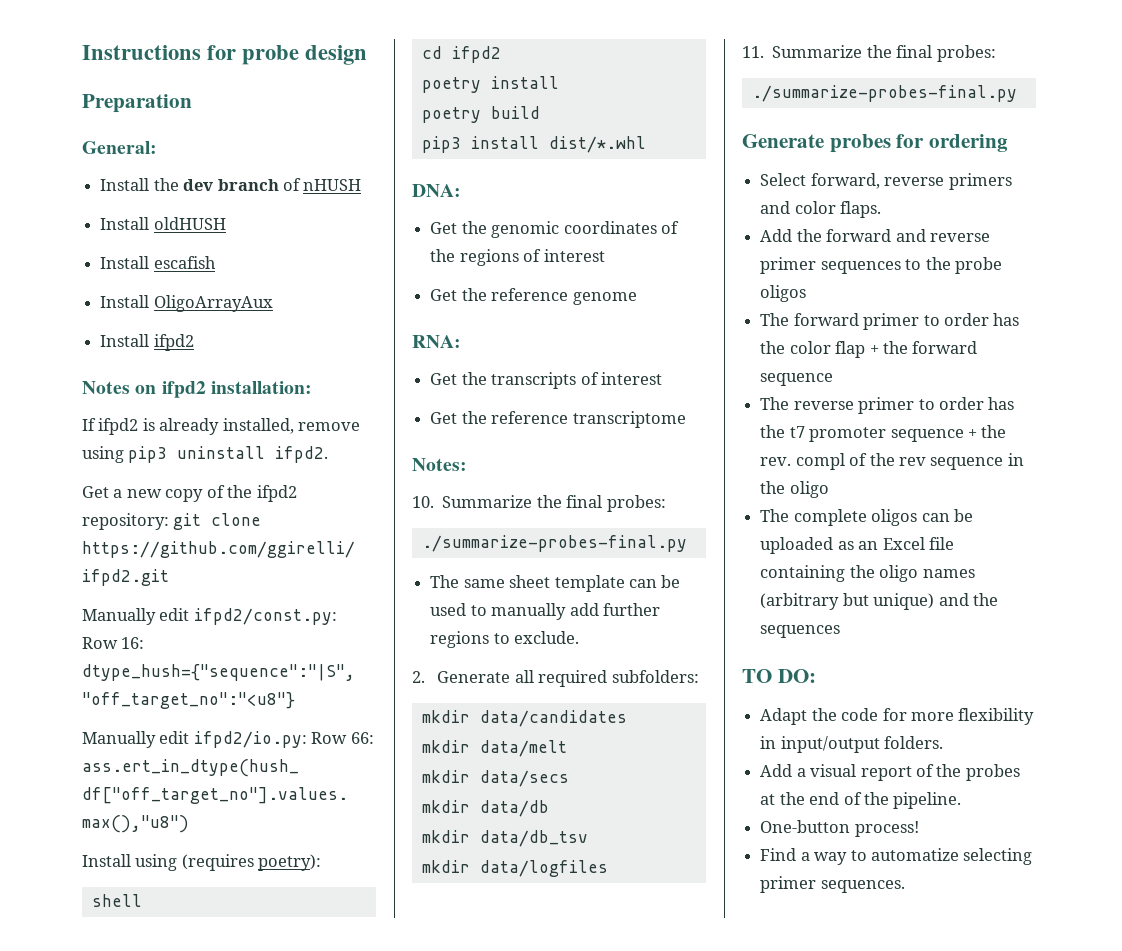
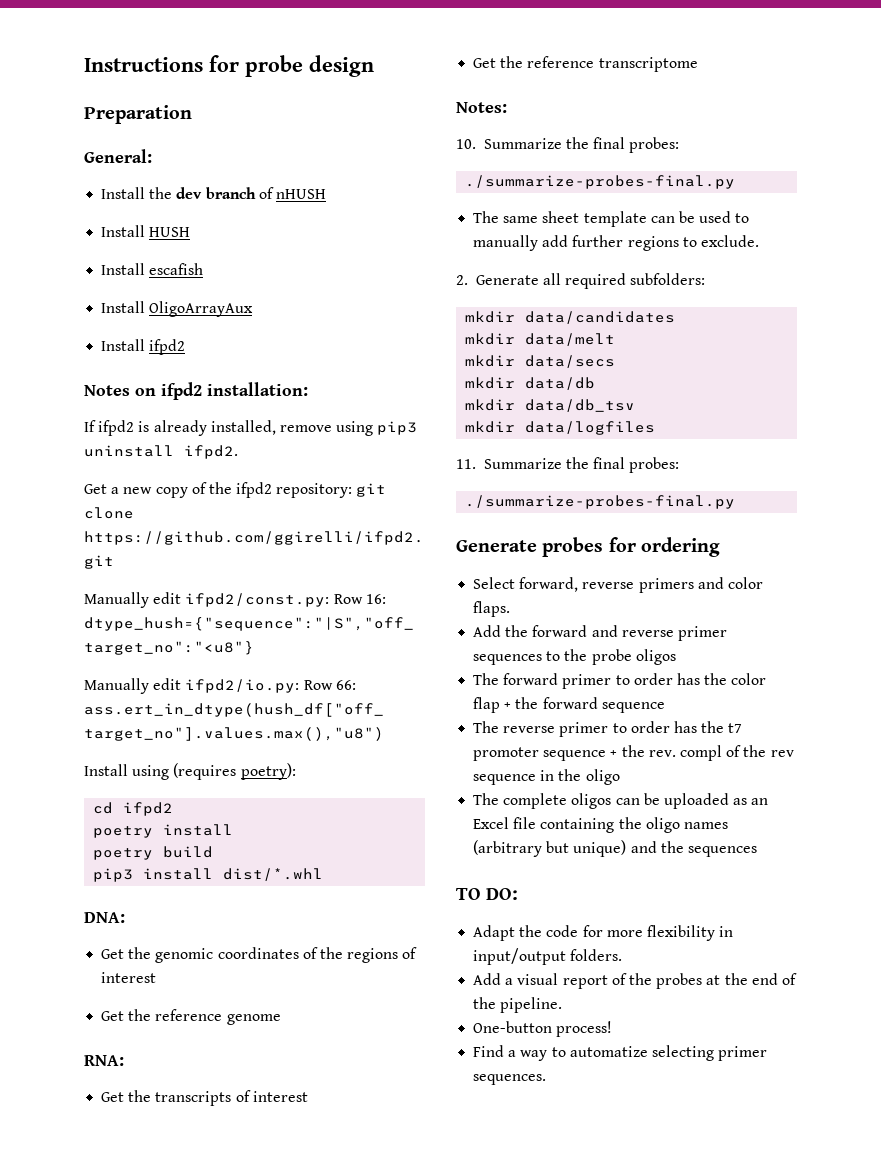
- Install oldHUSH
+ Install HUSH
- shell

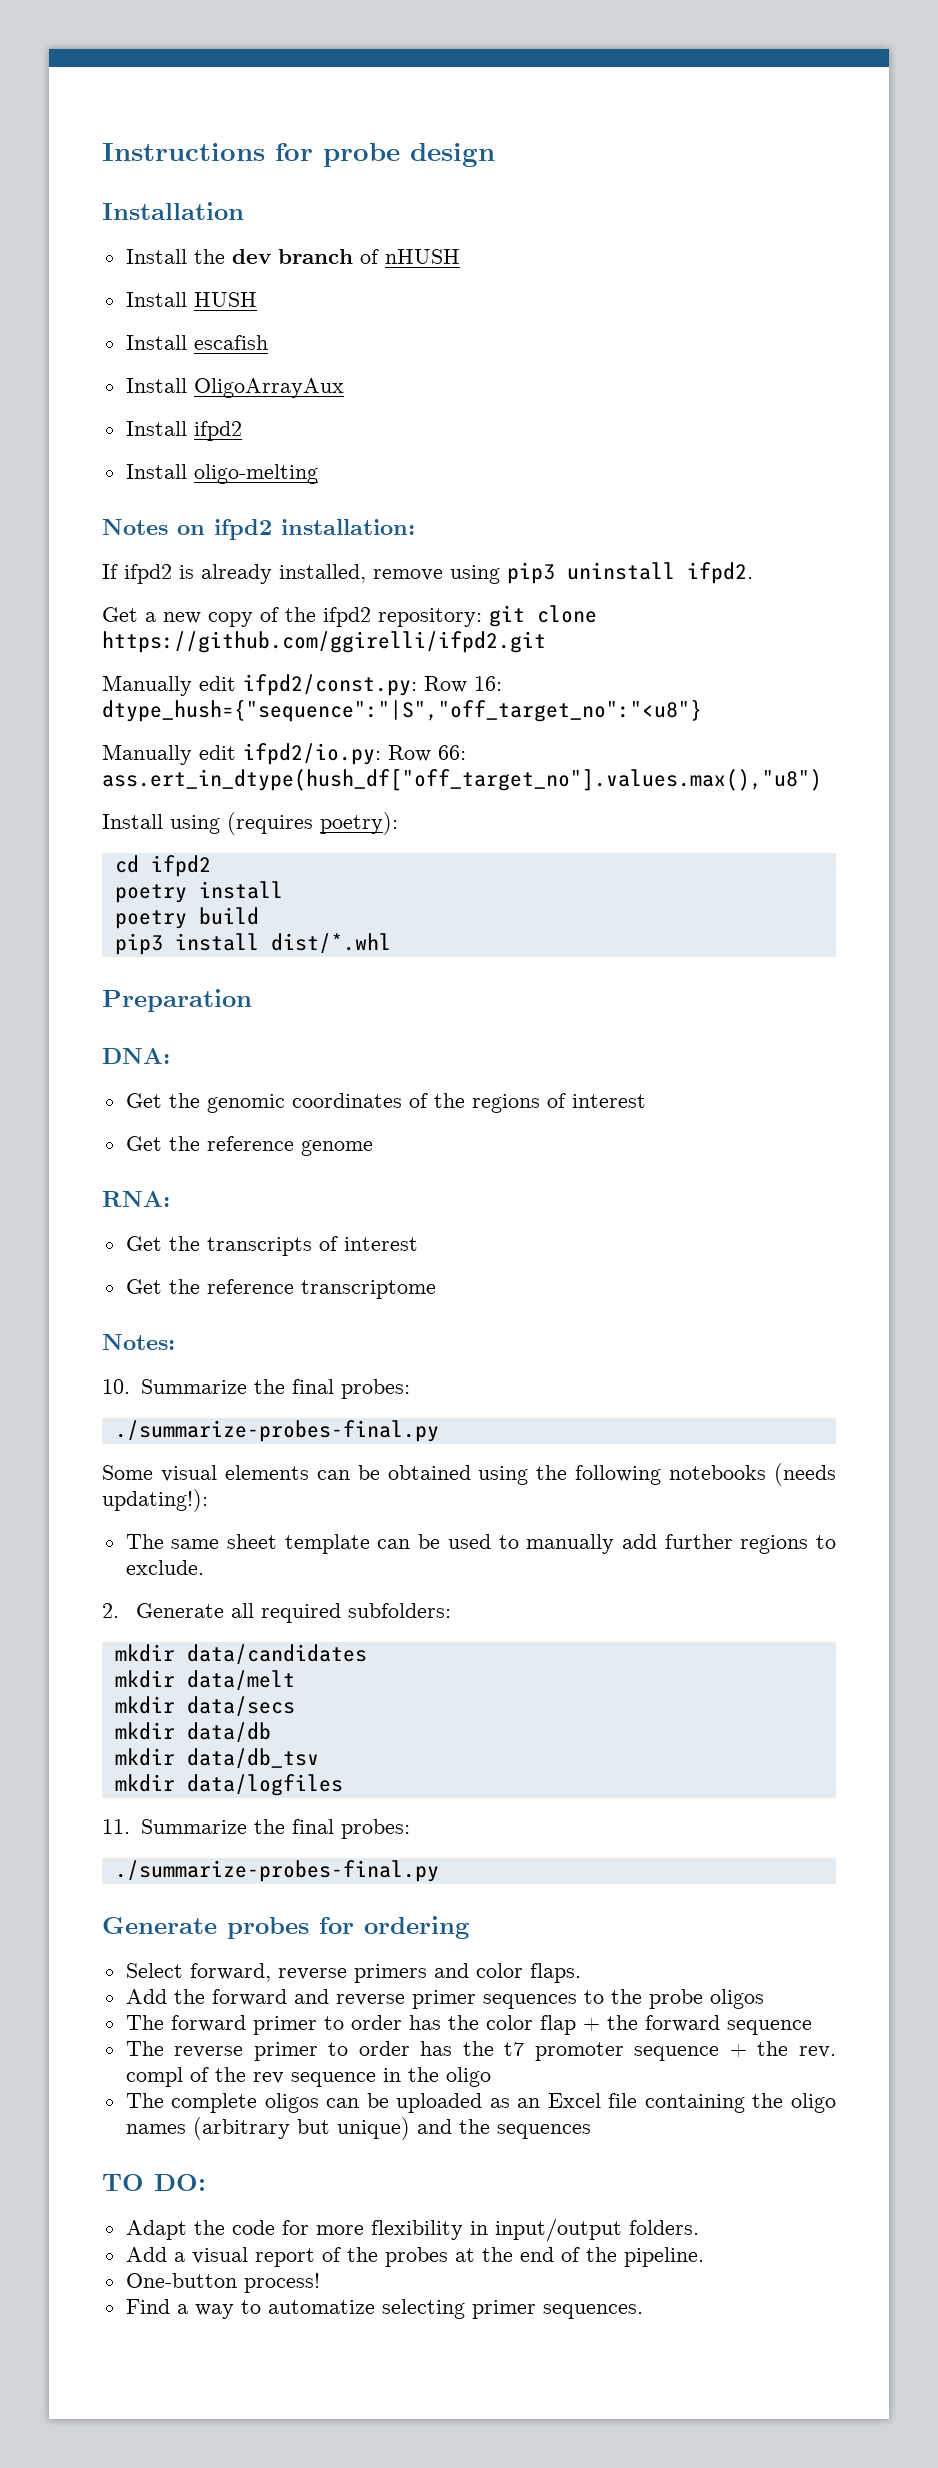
- Preparation
- General:
+ Installation
+ Install oligo-melting
+ Preparation
+ Some visual elements can be obtained using the following notebooks (needs updating!):

